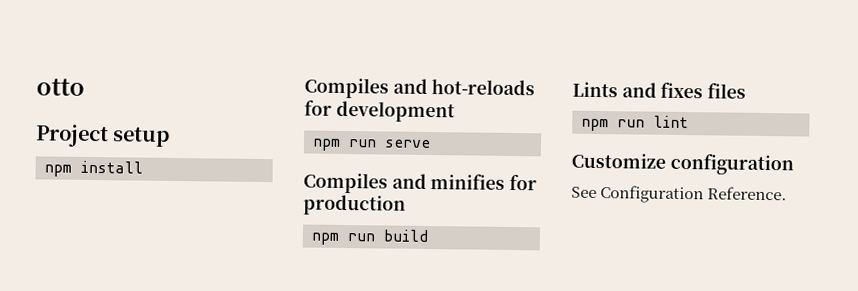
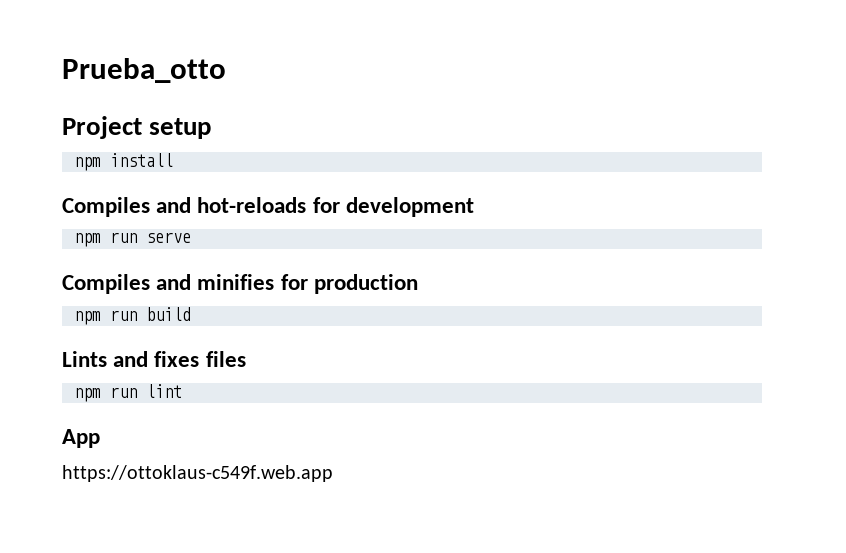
- otto
+ Prueba_otto
- Customize configuration
- See Configuration Reference.
+ App
+ https://ottoklaus-c549f.web.app

